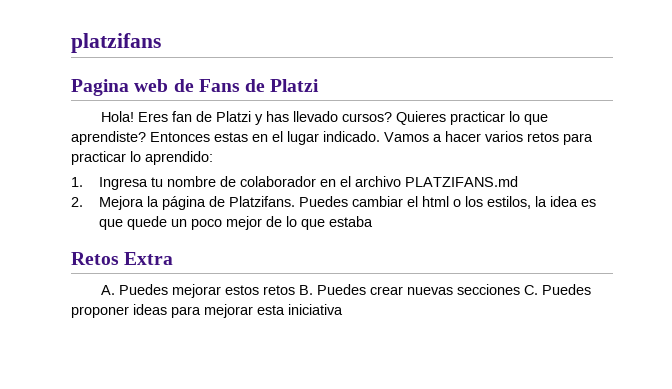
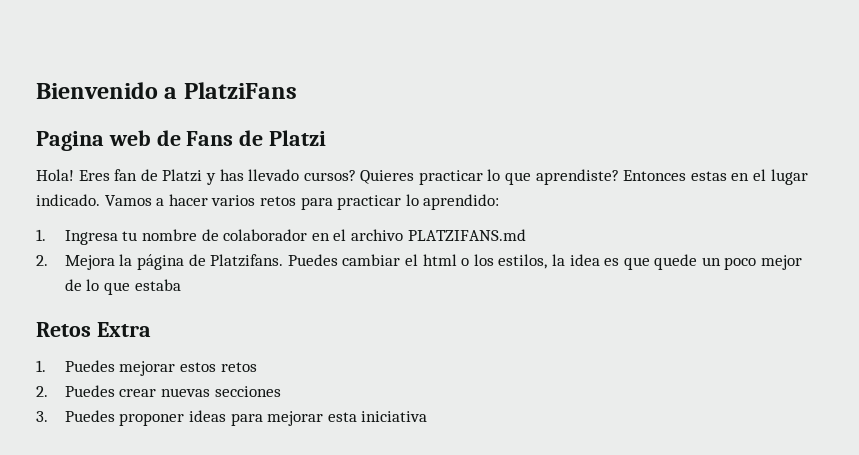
- platzifans
+ Bienvenido a PlatziFans
- A. Puedes mejorar estos retos B. Puedes crear nuevas secciones C. Puedes proponer ideas para mejorar esta iniciativa
+ 1. Puedes mejorar estos retos
+ 2. Puedes crear nuevas secciones
+ 3. Puedes proponer ideas para mejorar esta iniciativa

